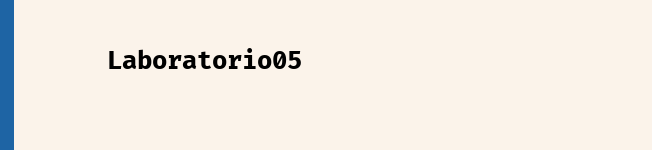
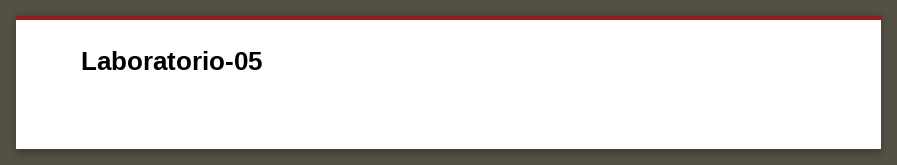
- Laboratorio05
+ Laboratorio-05

